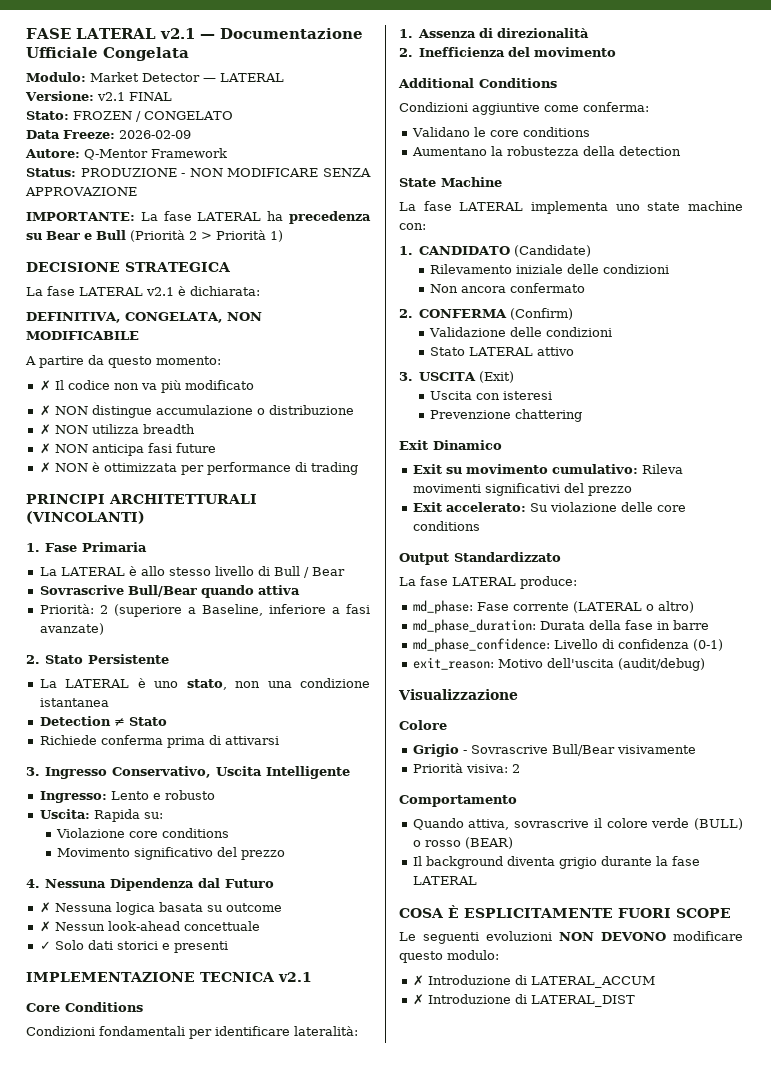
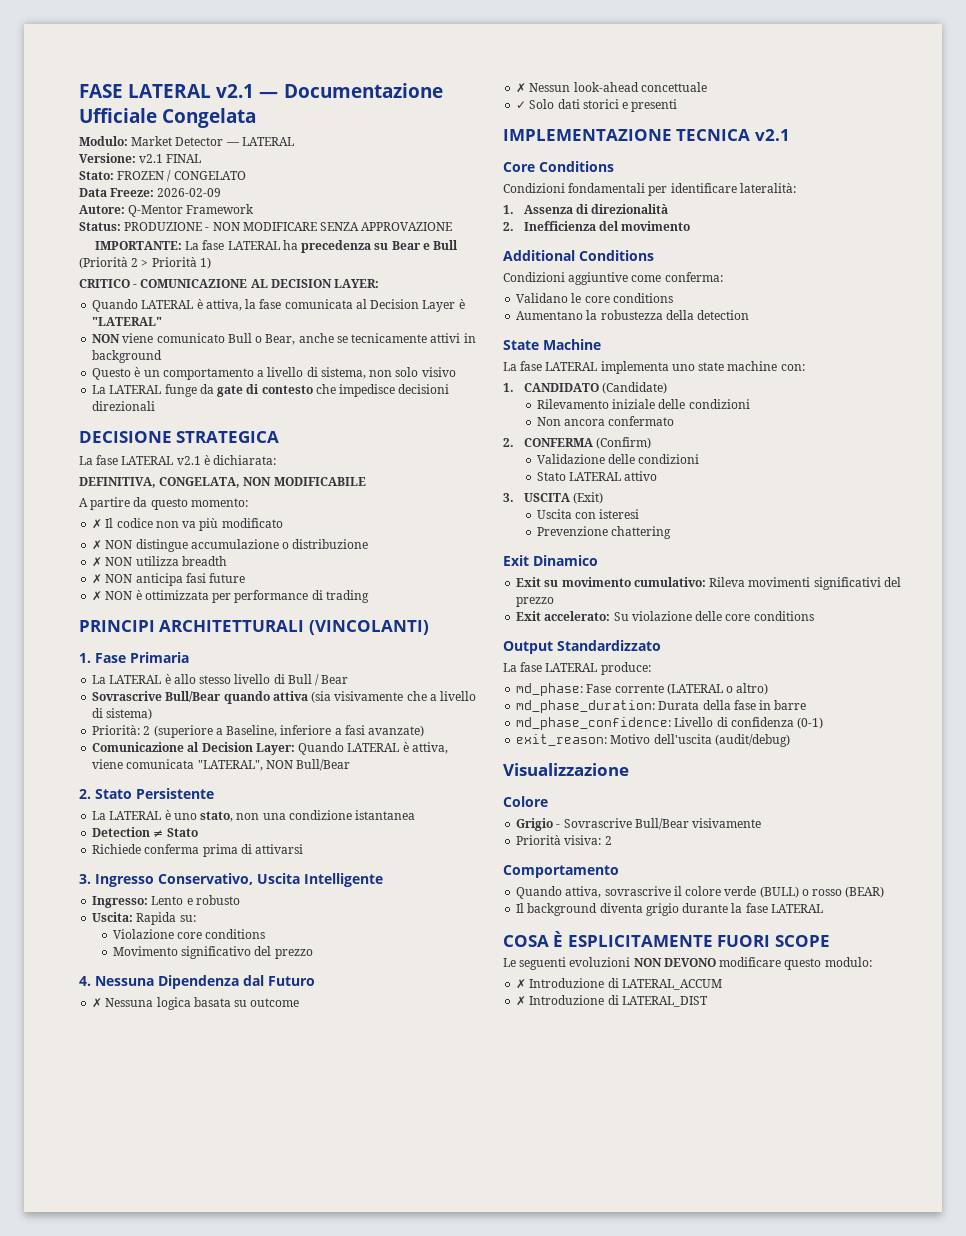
+ CRITICO - COMUNICAZIONE AL DECISION LAYER:
+ Quando LATERAL è attiva, la fase comunicata al Decision Layer è "LATERAL"
+ NON viene comunicato Bull o Bear, anche se tecnicamente attivi in background
+ Questo è un comportamento a livello di sistema, non solo visivo
+ La LATERAL funge da gate di contesto che impedisce decisioni direzionali
- Sovrascrive Bull/Bear quando attiva
+ Sovrascrive Bull/Bear quando attiva (sia visivamente che a livello di sistema)
+ Comunicazione al Decision Layer: Quando LATERAL è attiva, viene comunicata "LATERAL", NON Bull/Bear

